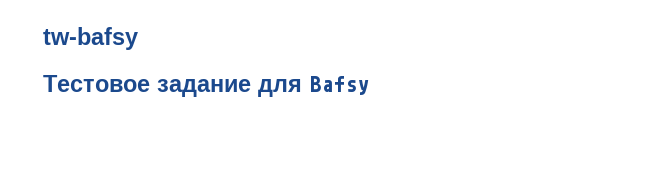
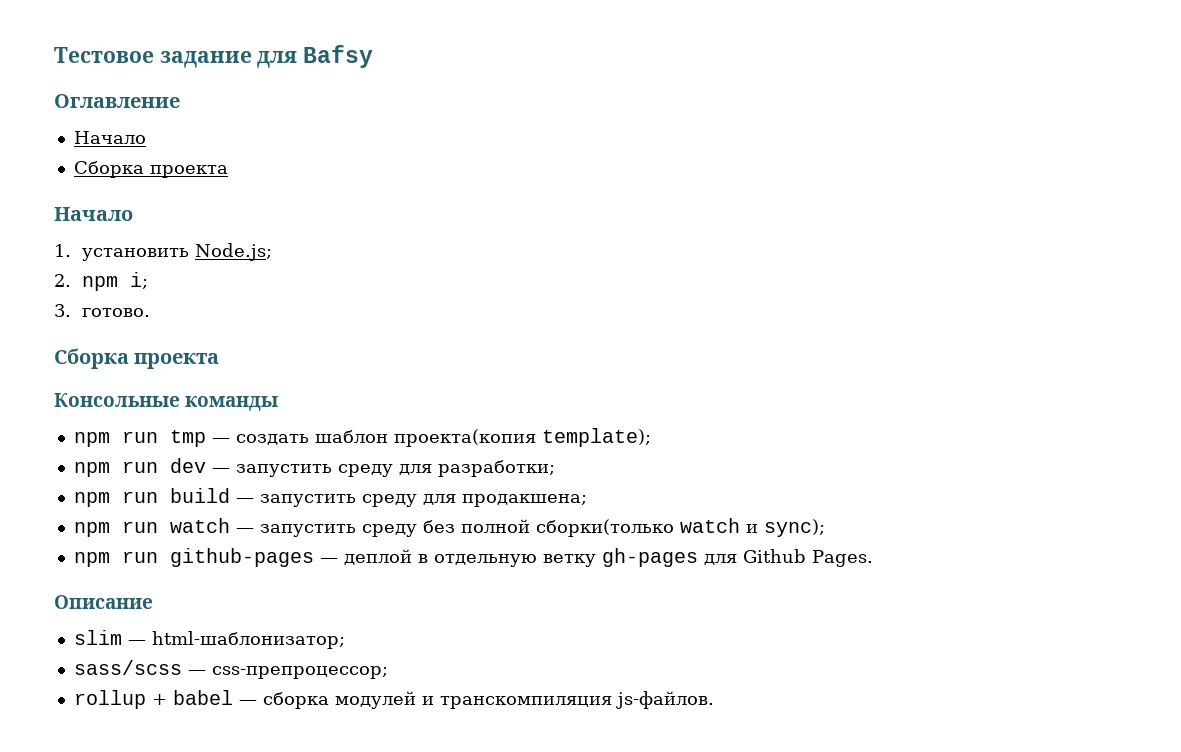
- tw-bafsy
+ Оглавление
+ Начало
+ Сборка проекта
+ Начало
+ 1. установить Node.js;
+ 2. npm i;
+ 3. готово.
+ Сборка проекта
+ Консольные команды
+ npm run tmp — создать шаблон проекта(копия template);
+ npm run dev — запустить среду для разработки;
+ npm run build — запустить среду для продакшена;
+ npm run watch — запустить среду без полной сборки(только watch и sync);
+ npm run github-pages — деплой в отдельную ветку gh-pages для Github Pages.
+ Описание
+ slim — html-шаблонизатор;
+ sass/scss — css-препроцессор;
+ rollup + babel — сборка модулей и транскомпиляция js-файлов.

